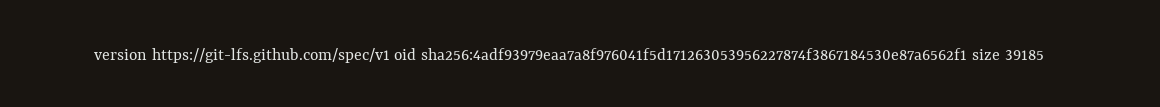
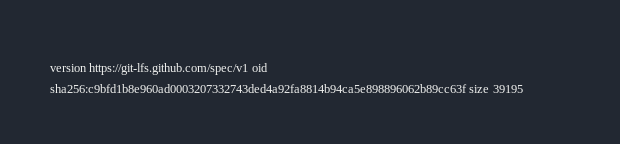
- version https://git-lfs.github.com/spec/v1 oid sha256:4adf93979eaa7a8f976041f5d171263053956227874f3867184530e87a6562f1 size 39185
+ version https://git-lfs.github.com/spec/v1 oid sha256:c9bfd1b8e960ad0003207332743ded4a92fa8814b94ca5e898896062b89cc63f size 39195

